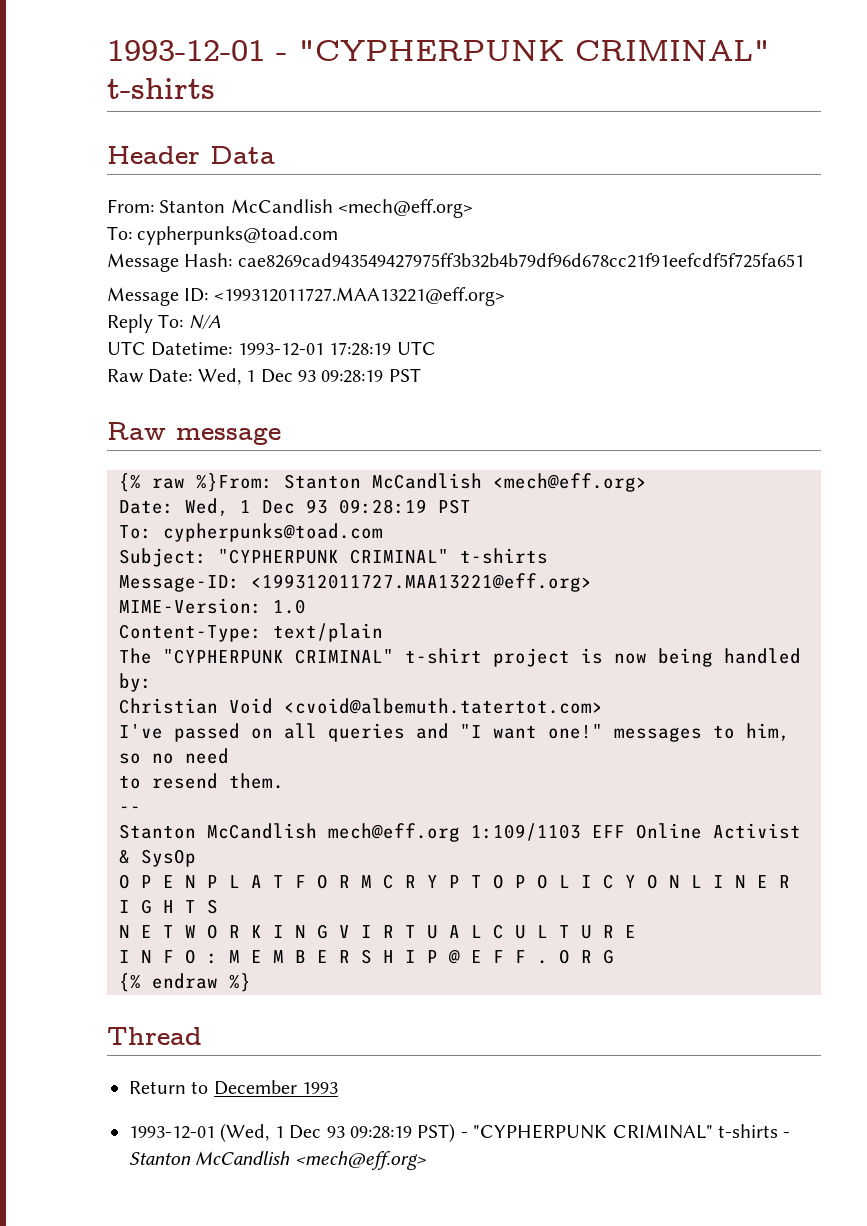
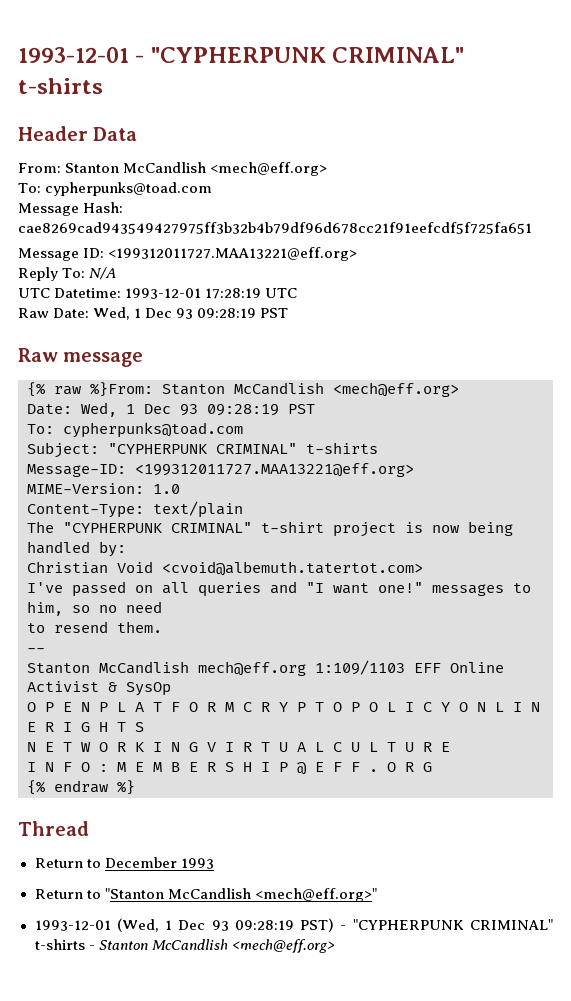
+ Return to "Stanton McCandlish <mech@eff.org>"

